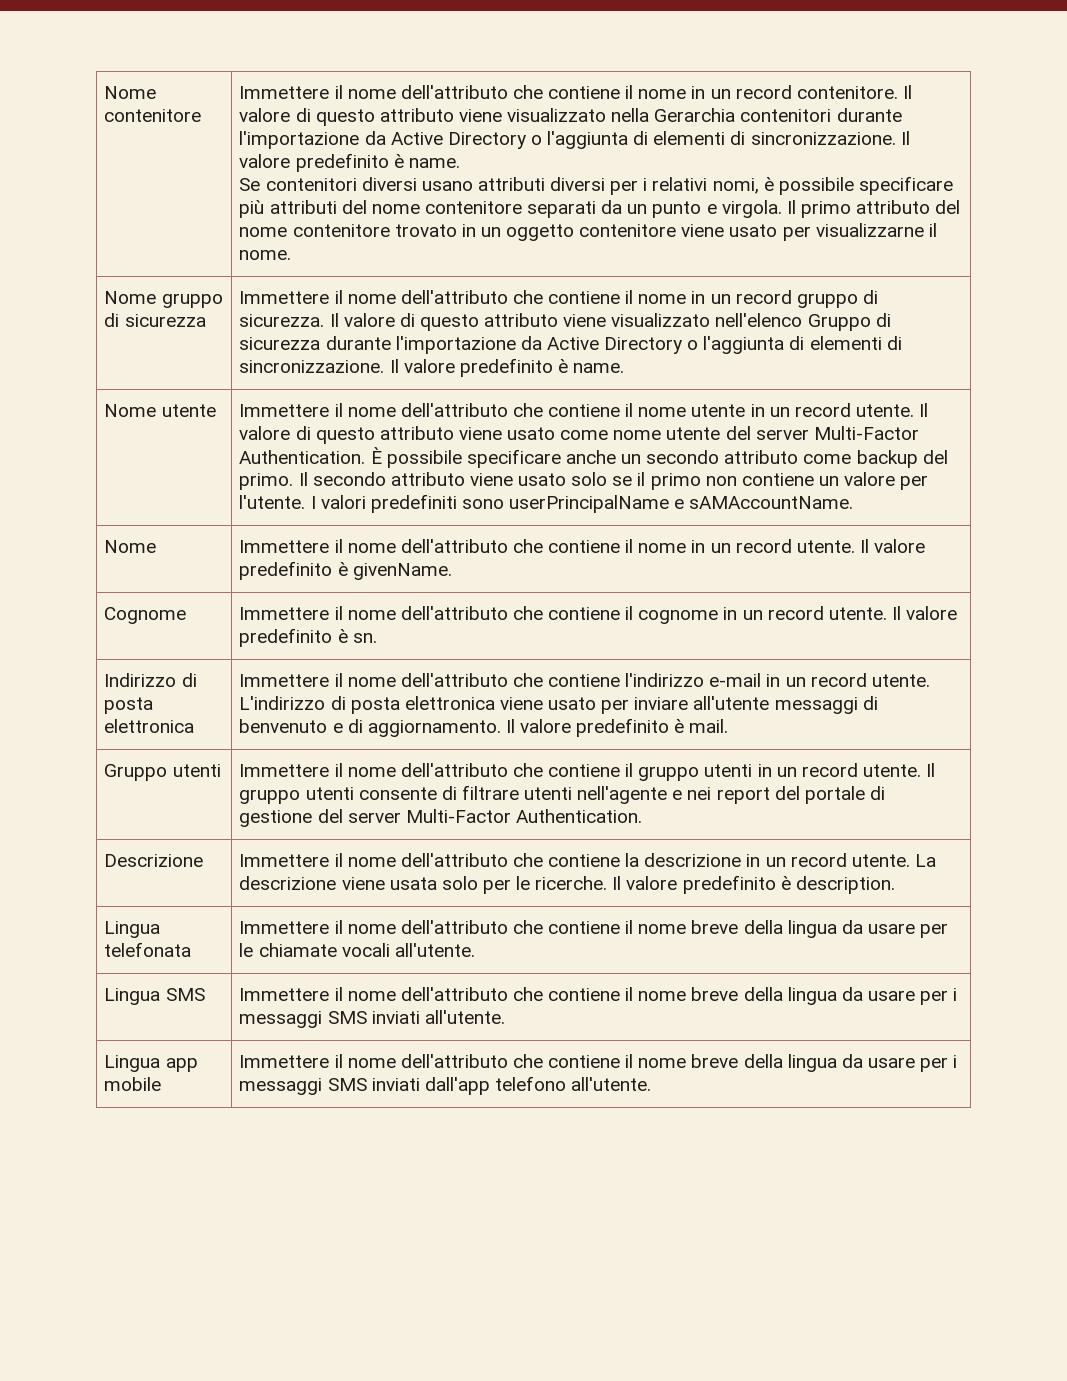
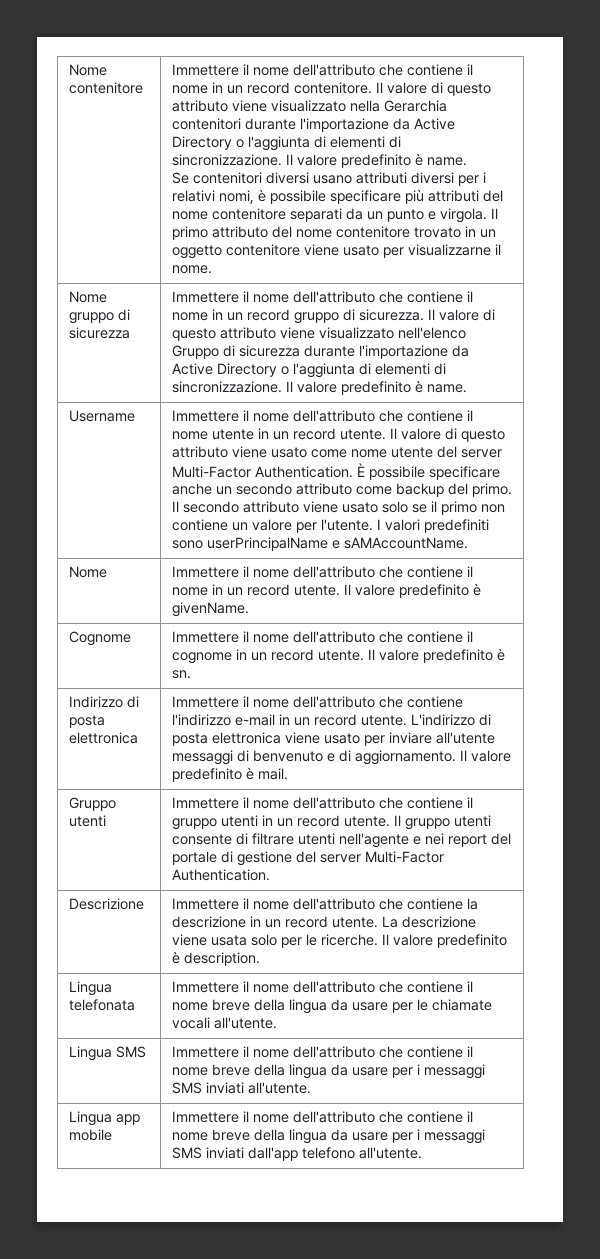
- Nome utente
+ Username

